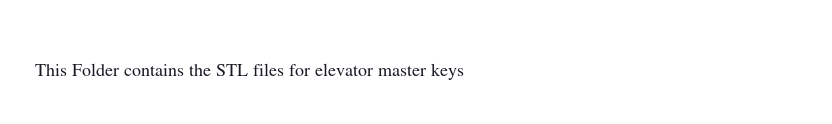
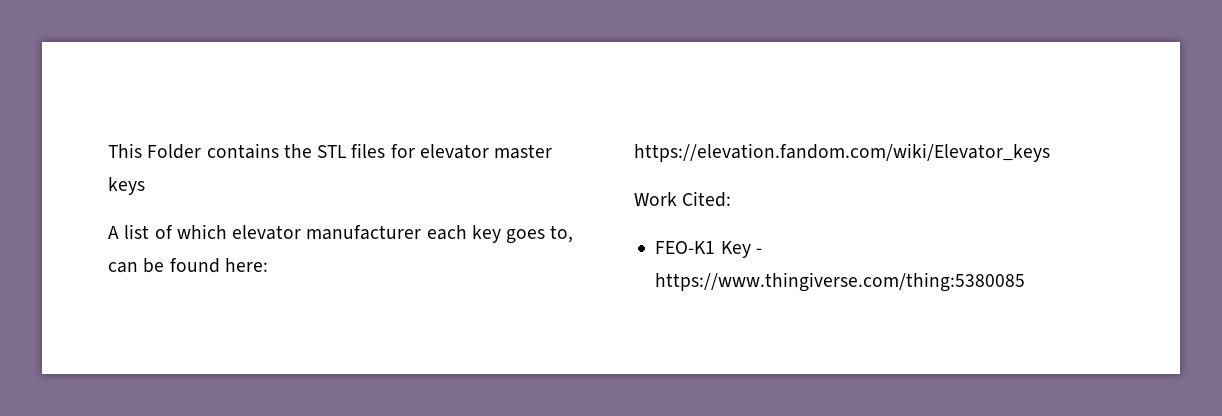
+ A list of which elevator manufacturer each key goes to, can be found here: https://elevation.fandom.com/wiki/Elevator_keys
+ Work Cited:
+ FEO-K1 Key - https://www.thingiverse.com/thing:5380085

